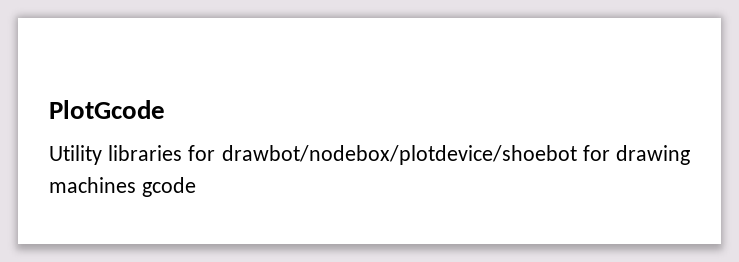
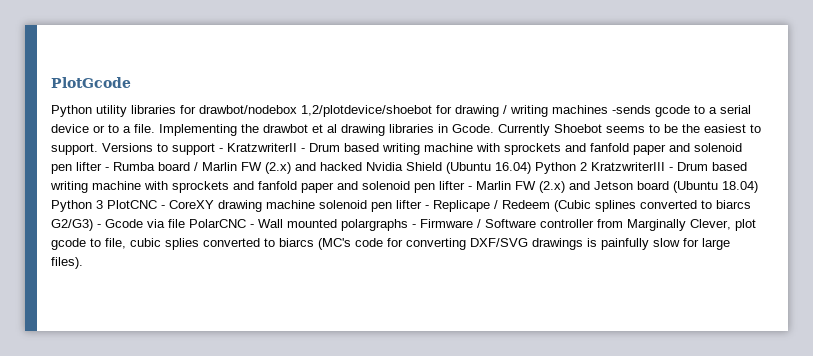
- Utility libraries for drawbot/nodebox/plotdevice/shoebot for drawing machines gcode
+ Python utility libraries for drawbot/nodebox 1,2/plotdevice/shoebot for drawing / writing machines -sends gcode to a serial device or to a file. Implementing the drawbot et al drawing libraries in Gcode. Currently Shoebot seems to be the easiest to support. Versions to support - KratzwriterII - Drum based writing machine with sprockets and fanfold paper and solenoid pen lifter - Rumba board / Marlin FW (2.x) and hacked Nvidia Shield (Ubuntu 16.04) Python 2 KratzwriterIII - Drum based writing machine with sprockets and fanfold paper and solenoid pen lifter - Marlin FW (2.x) and Jetson board (Ubuntu 18.04) Python 3 PlotCNC - CoreXY drawing machine solenoid pen lifter - Replicape / Redeem (Cubic splines converted to biarcs G2/G3) - Gcode via file PolarCNC - Wall mounted polargraphs - Firmware / Software controller from Marginally Clever, plot gcode to file, cubic splies converted to biarcs (MC's code for converting DXF/SVG drawings is painfully slow for large files).

